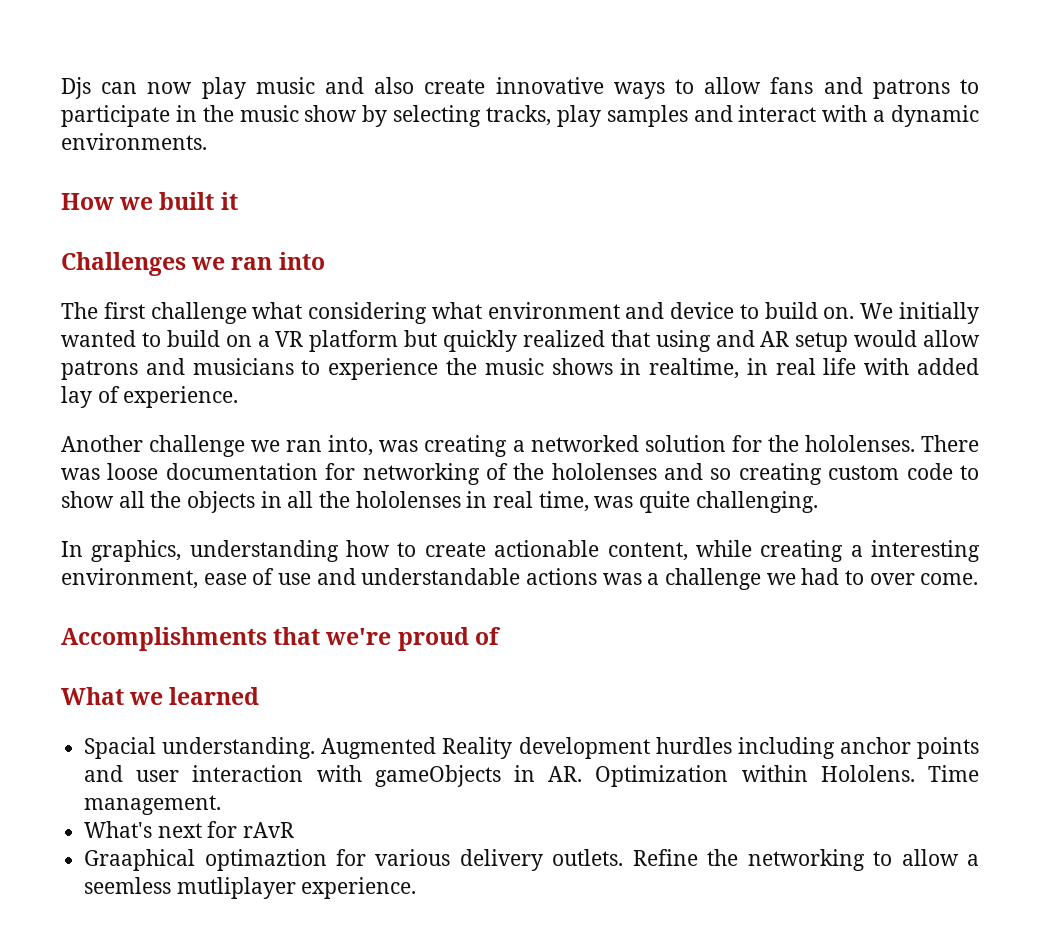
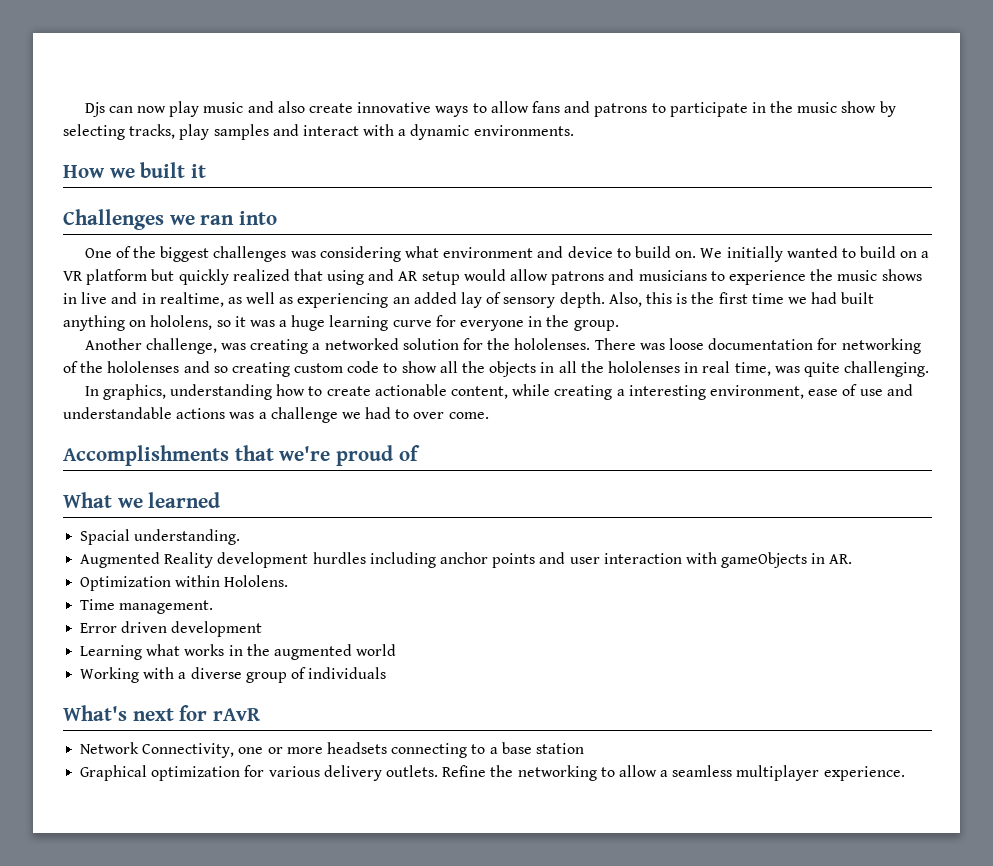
- The first challenge what considering what environment and device to build on.
+ One of the biggest challenges was considering what environment and device to build on.
- We initially wanted to build on a VR platform but quickly realized that using and AR setup would allow patrons and musicians to experience the music shows in realtime, in real life with added lay of experience.
- Another challenge we ran into, was creating a networked solution for the hololenses.
+ We initially wanted to build on a VR platform but quickly realized that using and AR setup would allow patrons and musicians to experience the music shows in live and in realtime, as well as experiencing an added lay of sensory depth. Also, this is the first time we had built anything on hololens, so it was a huge learning curve for everyone in the group.
+ Another challenge, was creating a networked solution for the hololenses.
- Spacial understanding. Augmented Reality development hurdles including anchor points and user interaction with gameObjects in AR. Optimization within Hololens. Time management.
+ Spacial understanding.
+ Augmented Reality development hurdles including anchor points and user interaction with gameObjects in AR.
+ Optimization within Hololens.
+ Time management.
+ Error driven development
+ Learning what works in the augmented world
+ Working with a diverse group of individuals
  What's next for rAvR
- Graaphical optimaztion for various delivery outlets.
+ Network Connectivity, one or more headsets connecting to a base station
+ Graphical optimization for various delivery outlets.
- Refine the networking to allow a seemless mutliplayer experience.
+ Refine the networking to allow a seamless multiplayer experience.

